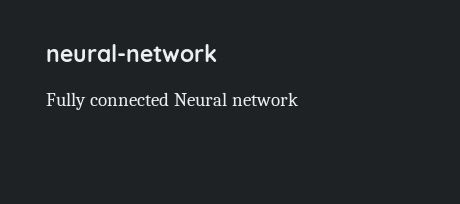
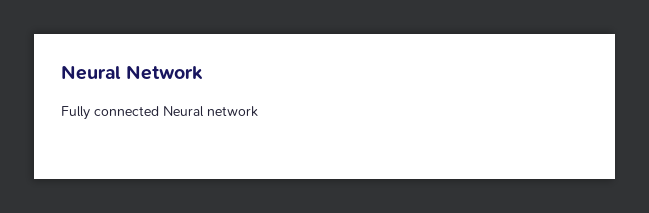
- neural-network
+ Neural Network

